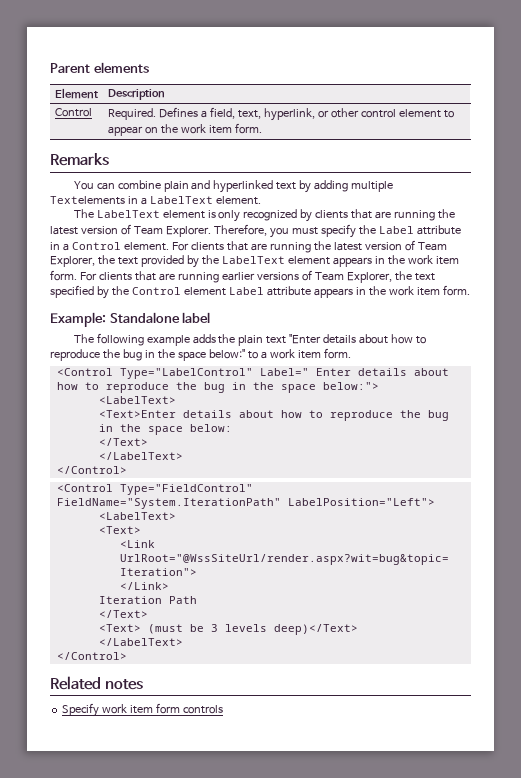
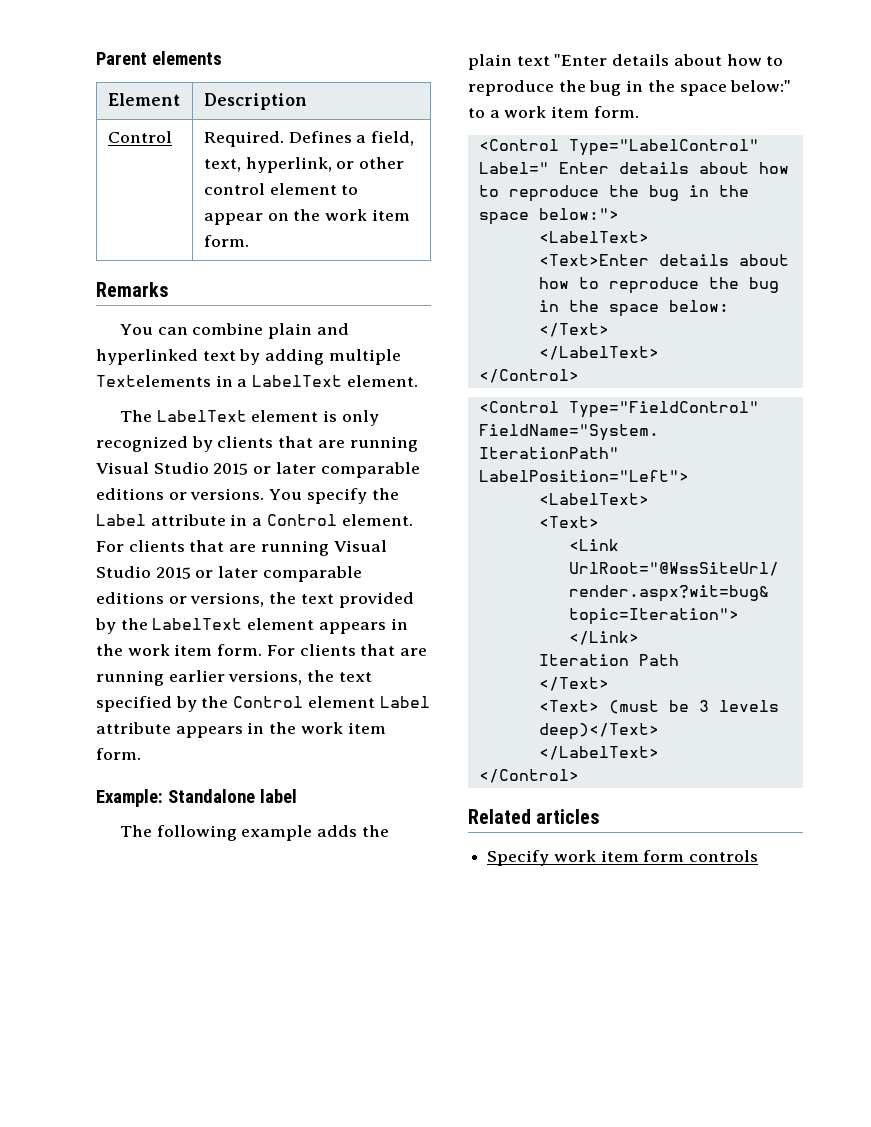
- The LabelText element is only recognized by clients that are running the latest version of Team Explorer. Therefore, you must specify the Label attribute in a Control element.
+ The LabelText element is only recognized by clients that are running Visual Studio 2015 or later comparable editions or versions. You specify the Label attribute in a Control element.
- For clients that are running the latest version of Team Explorer, the text provided by the LabelText element appears in the work item form.
+ For clients that are running Visual Studio 2015 or later comparable editions or versions, the text provided by the LabelText element appears in the work item form.
- For clients that are running earlier versions of Team Explorer, the text specified by the Control element Label attribute appears in the work item form.
+ For clients that are running earlier versions, the text specified by the Control element Label attribute appears in the work item form.
- Related notes
+ Related articles

